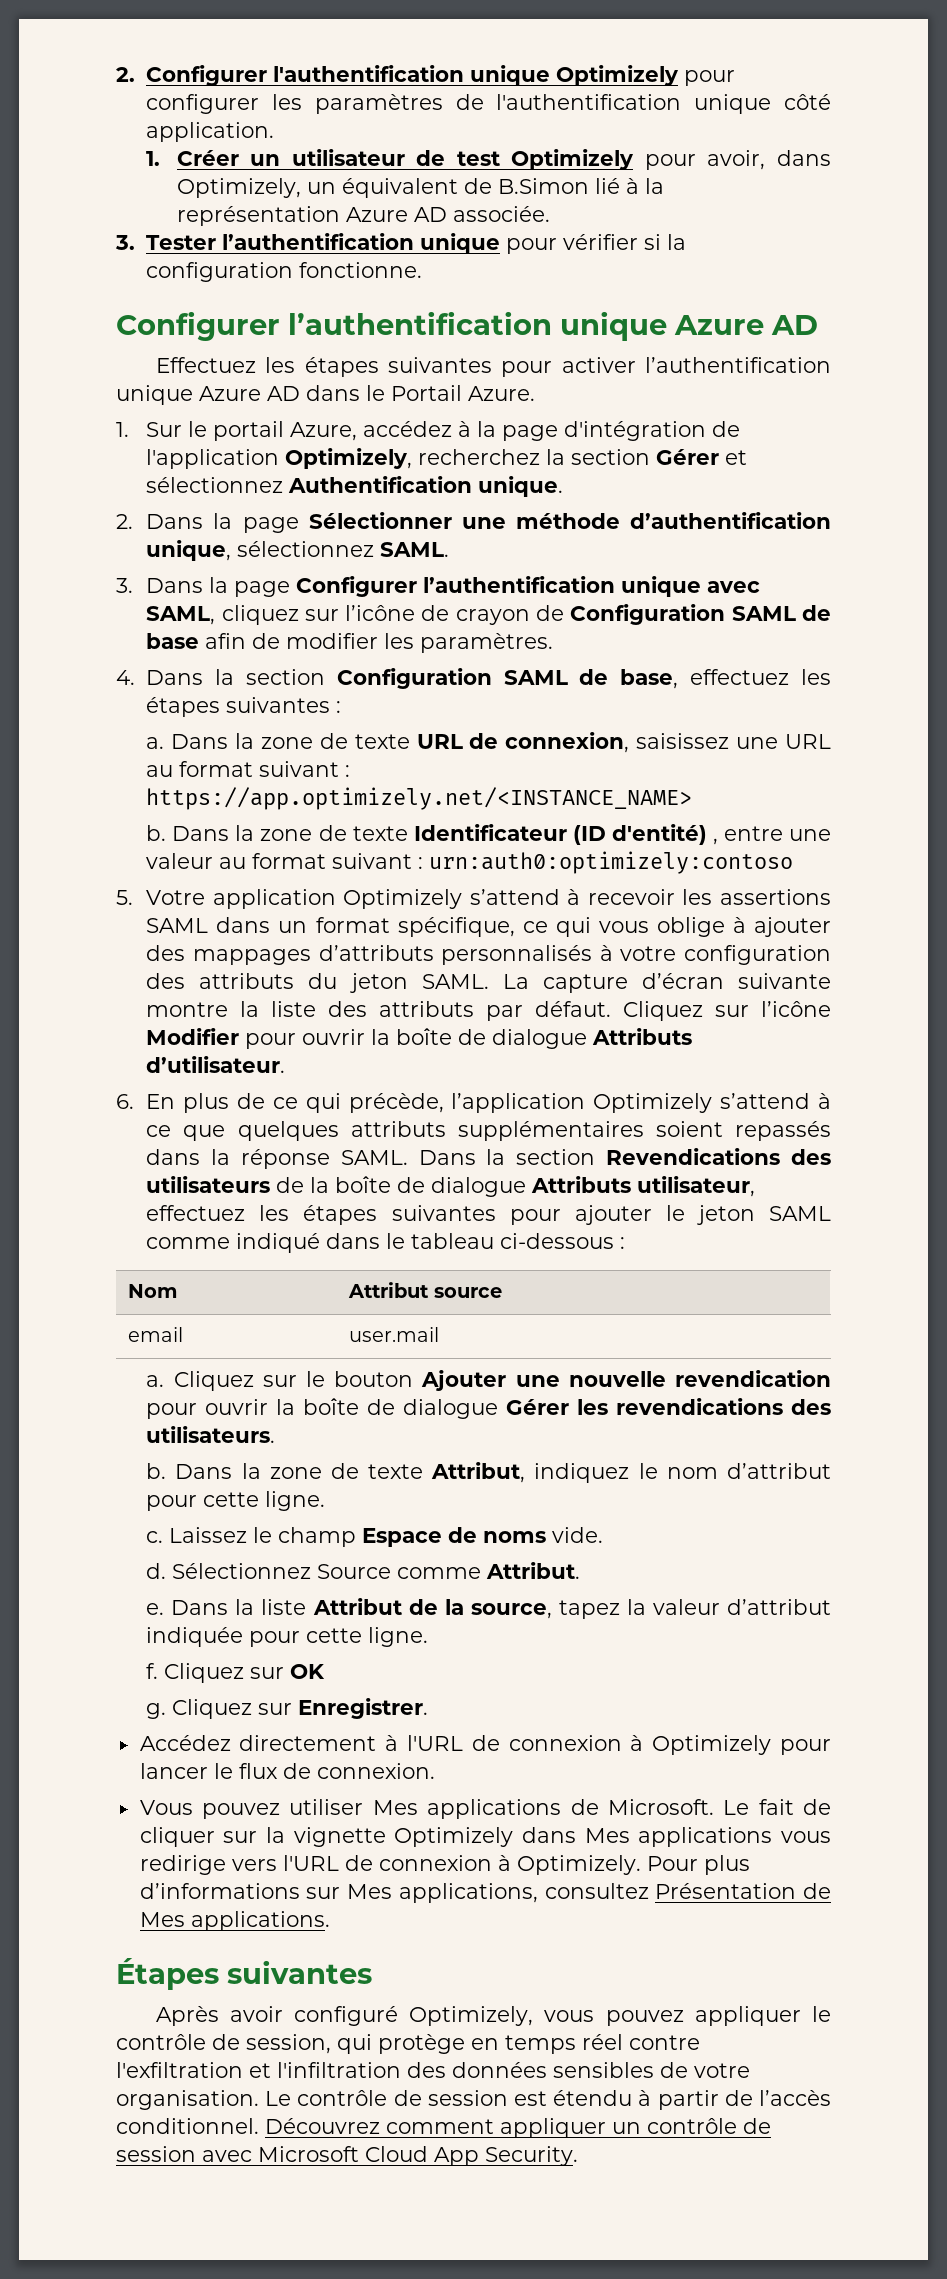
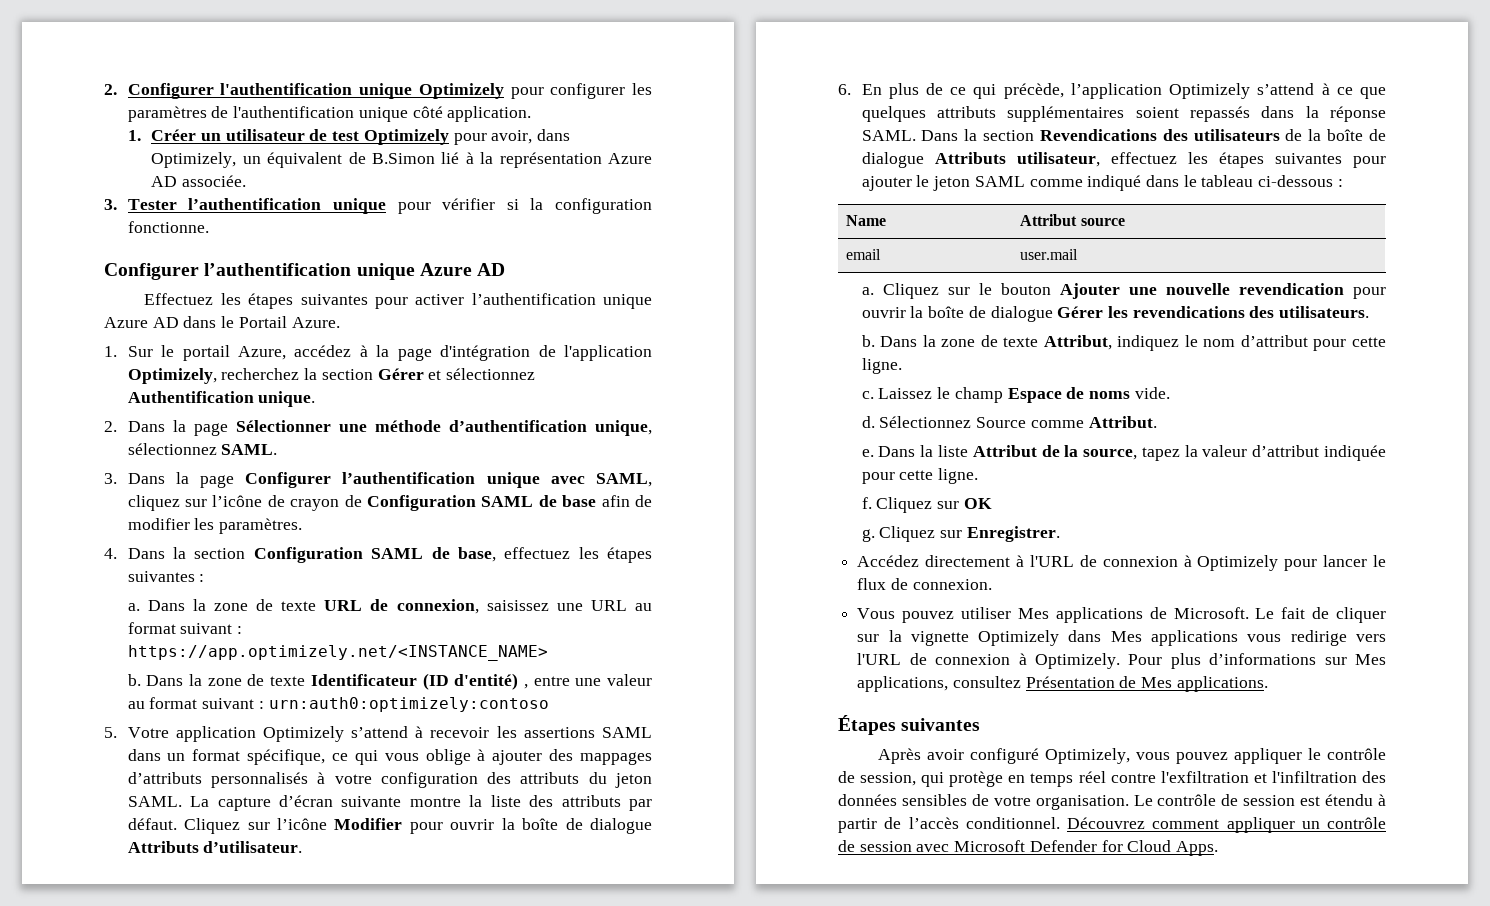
- Nom | Attribut source
+ Name | Attribut source
- Découvrez comment appliquer un contrôle de session avec Microsoft Cloud App Security.
+ Découvrez comment appliquer un contrôle de session avec Microsoft Defender for Cloud Apps.

